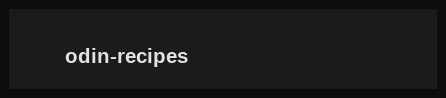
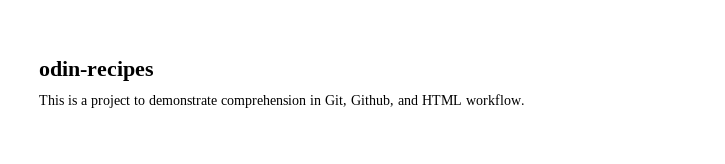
+ This is a project to demonstrate comprehension in Git, Github, and HTML workflow.

